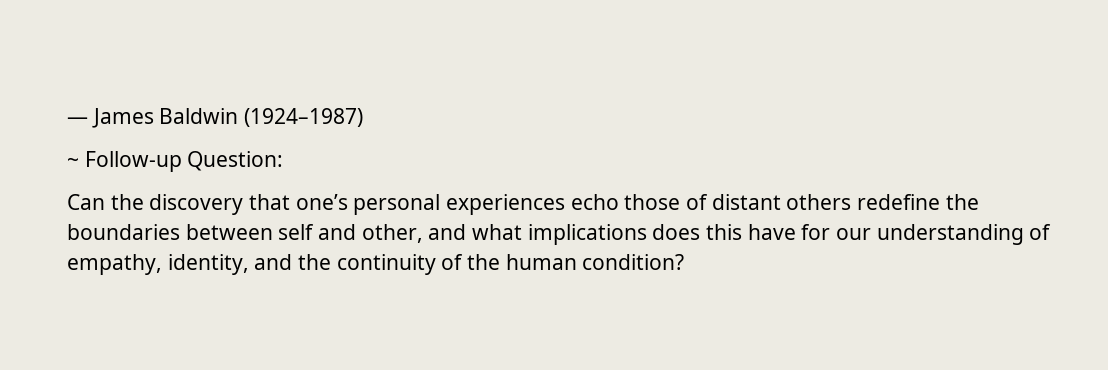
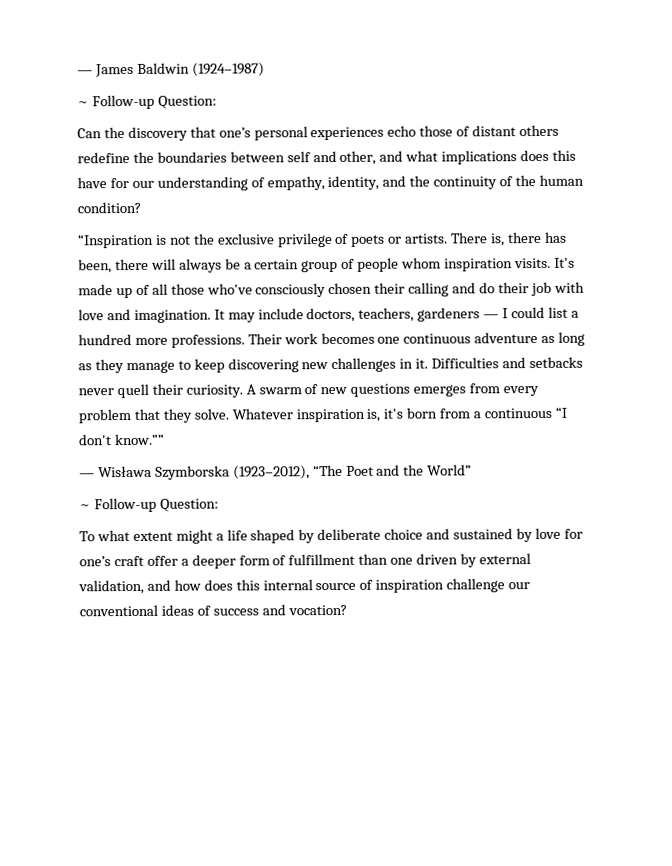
+ “Inspiration is not the exclusive privilege of poets or artists. There is, there has been, there will always be a certain group of people whom inspiration visits. It's made up of all those who've consciously chosen their calling and do their job with love and imagination. It may include doctors, teachers, gardeners — I could list a hundred more professions. Their work becomes one continuous adventure as long as they manage to keep discovering new challenges in it. Difficulties and setbacks never quell their curiosity. A swarm of new questions emerges from every problem that they solve. Whatever inspiration is, it's born from a continuous “I don't know.””
+ — Wisława Szymborska (1923–2012), “The Poet and the World”
+ ~ Follow-up Question:
+ To what extent might a life shaped by deliberate choice and sustained by love for one’s craft offer a deeper form of fulfillment than one driven by external validation, and how does this internal source of inspiration challenge our conventional ideas of success and vocation?

